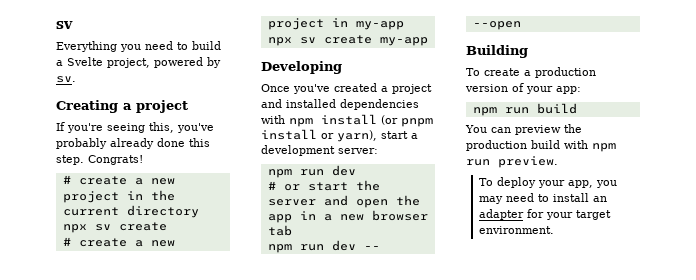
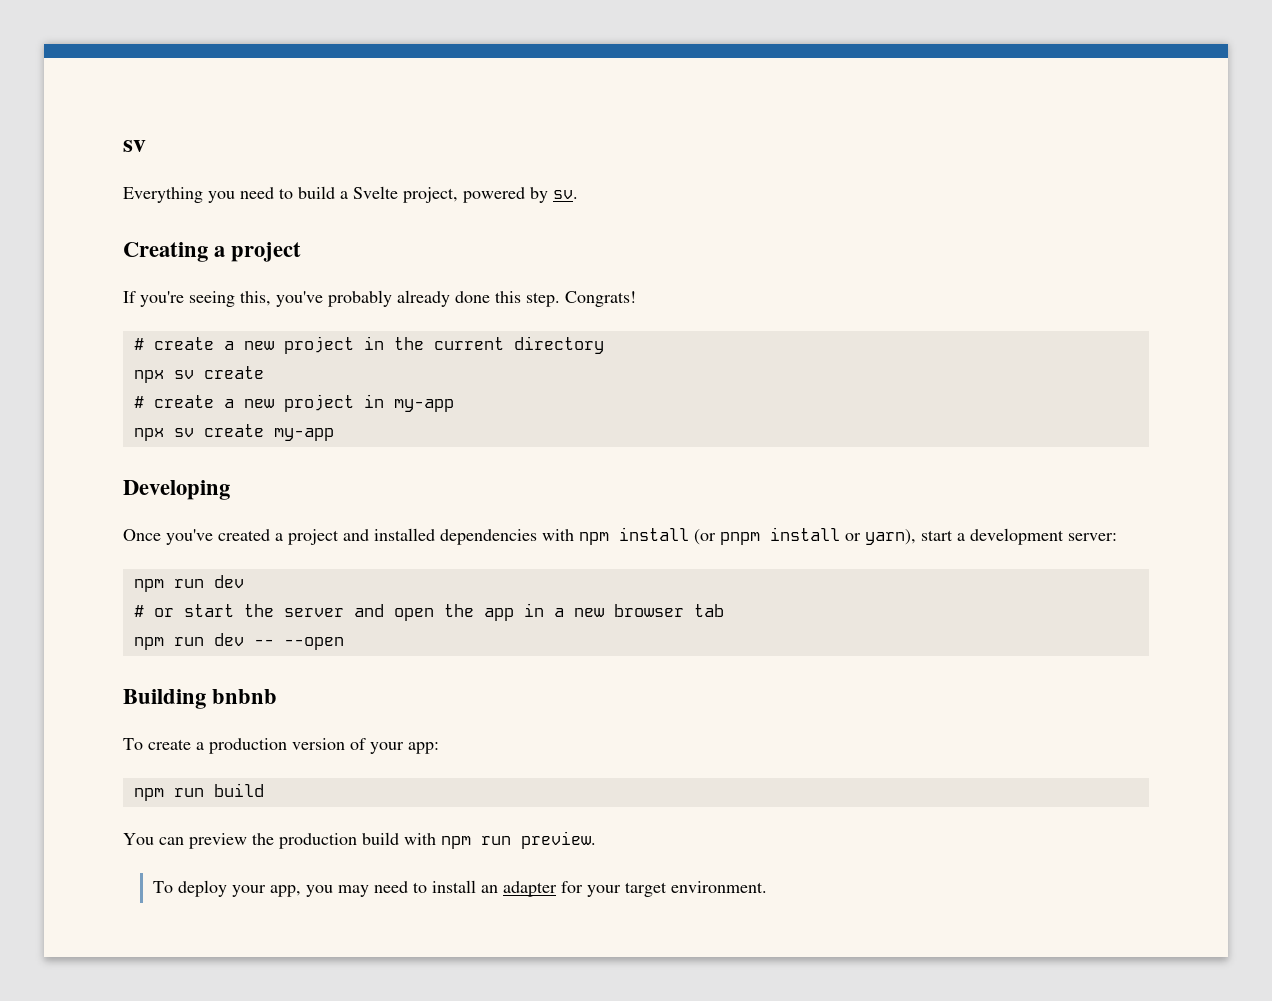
- Building
+ Building bnbnb

